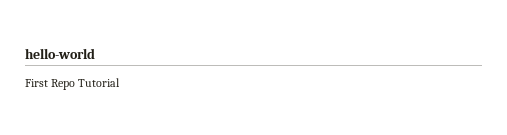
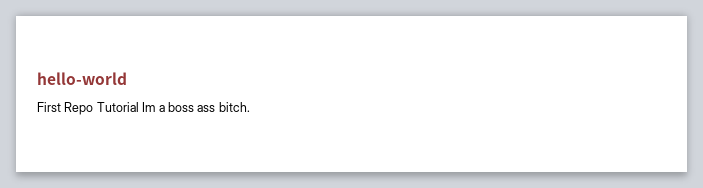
- First Repo Tutorial
+ First Repo Tutorial Im a boss ass bitch.

